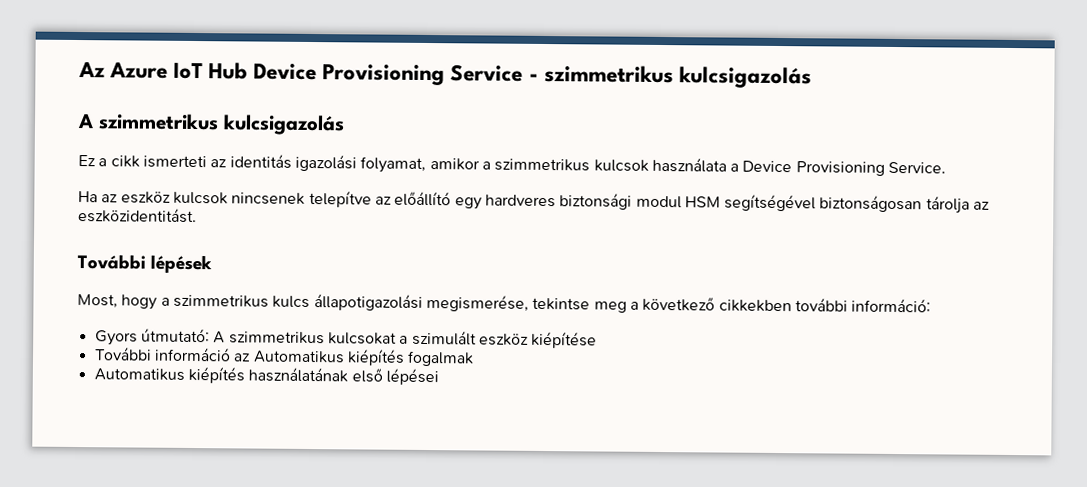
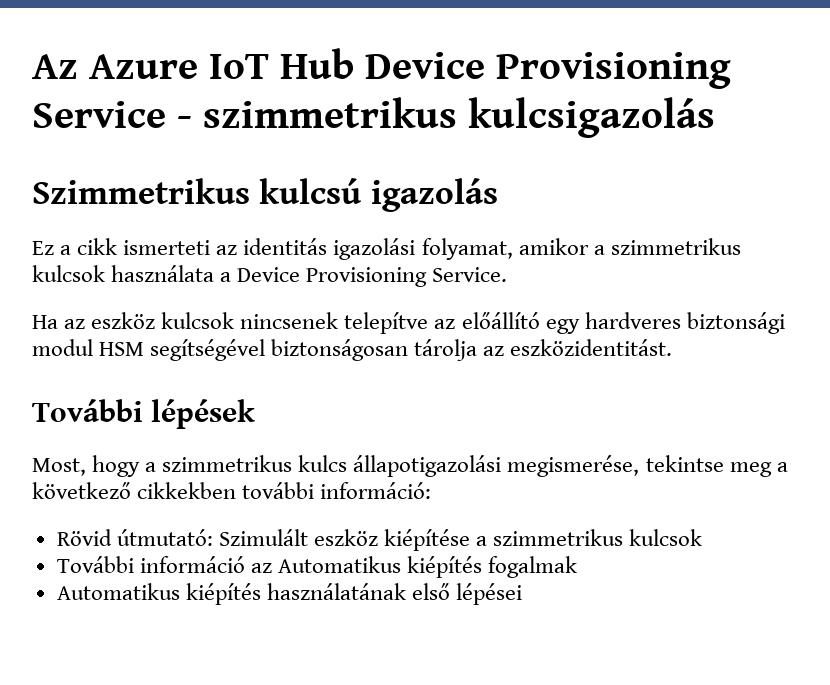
- A szimmetrikus kulcsigazolás
+ Szimmetrikus kulcsú igazolás
- Gyors útmutató: A szimmetrikus kulcsokat a szimulált eszköz kiépítése
+ Rövid útmutató: Szimulált eszköz kiépítése a szimmetrikus kulcsok

